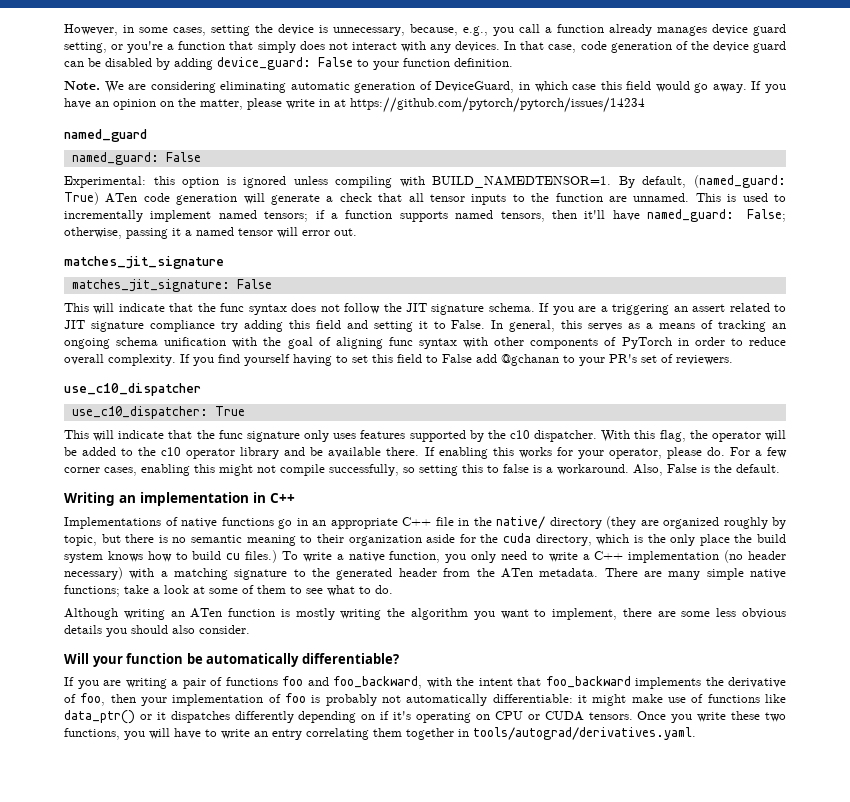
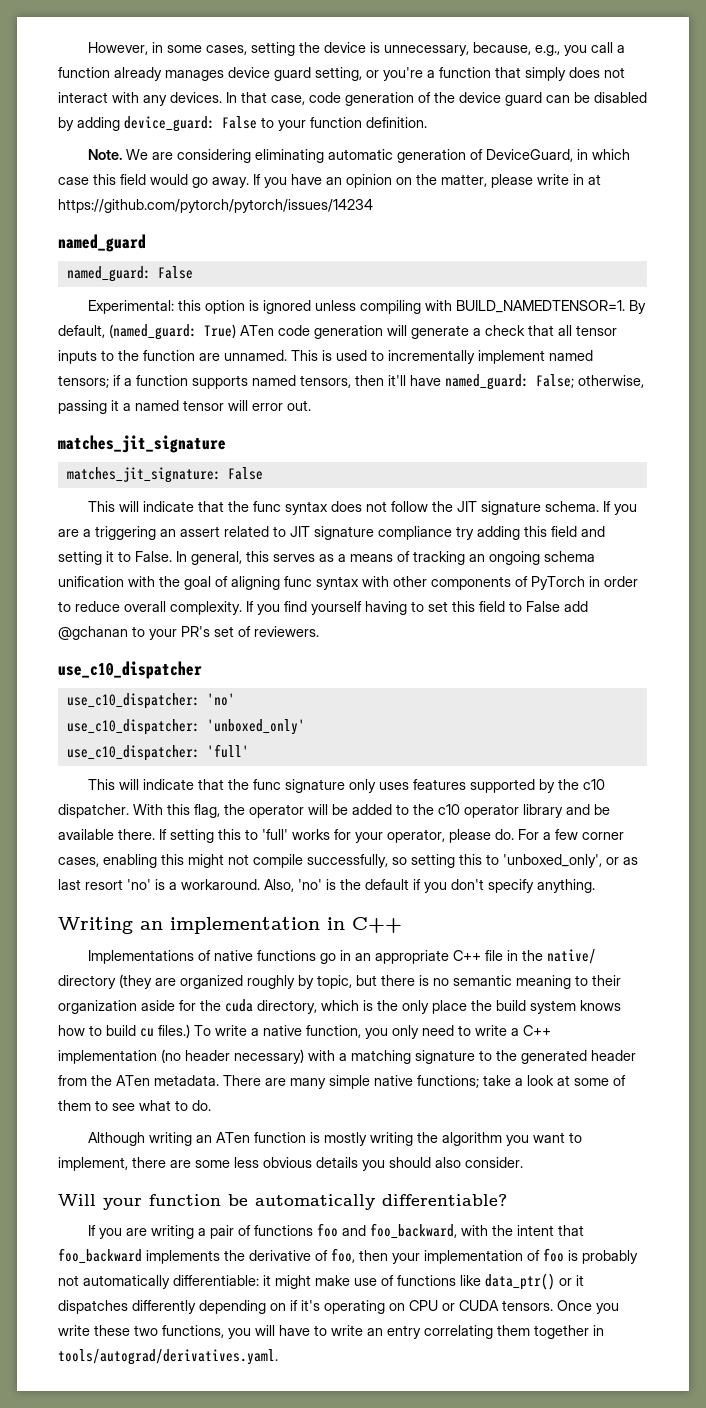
- use_c10_dispatcher: True
+ use_c10_dispatcher: 'no'
+ use_c10_dispatcher: 'unboxed_only'
+ use_c10_dispatcher: 'full'
- If enabling this works for your operator, please do.
+ If setting this to 'full' works for your operator, please do.
- For a few corner cases, enabling this might not compile successfully, so setting this to false is a workaround.
+ For a few corner cases, enabling this might not compile successfully, so setting this to 'unboxed_only', or as last resort 'no' is a workaround.
- Also, False is the default.
+ Also, 'no' is the default if you don't specify anything.

